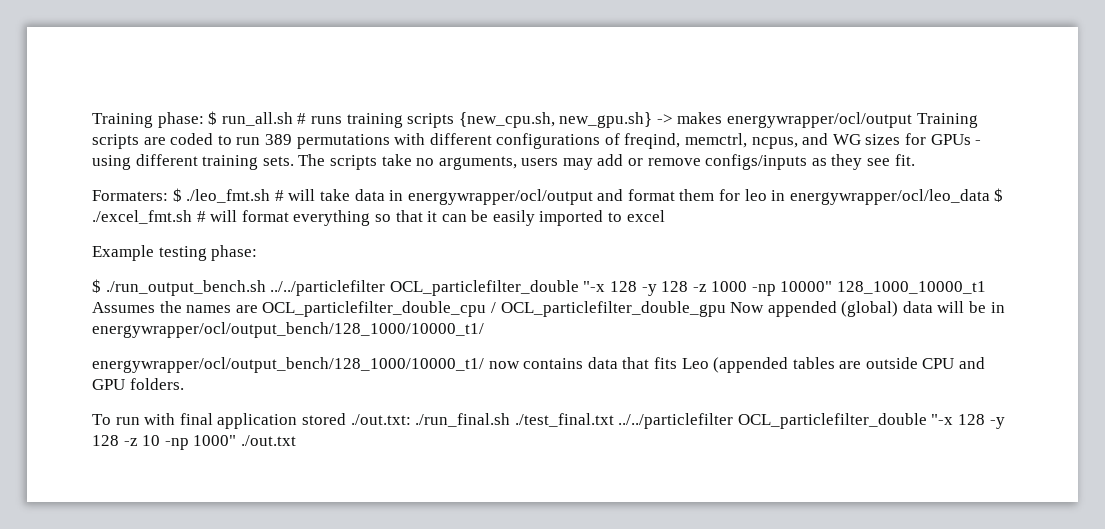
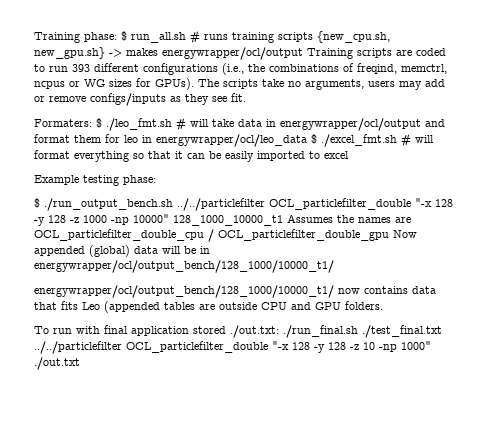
- Training phase: $ run_all.sh # runs training scripts {new_cpu.sh, new_gpu.sh} -> makes energywrapper/ocl/output Training scripts are coded to run 389 permutations with different configurations of freqind, memctrl, ncpus, and WG sizes for GPUs - using different training sets.
+ Training phase: $ run_all.sh # runs training scripts {new_cpu.sh, new_gpu.sh} -> makes energywrapper/ocl/output Training scripts are coded to run 393 different configurations (i.e., the combinations of freqind, memctrl, ncpus or WG sizes for GPUs).

